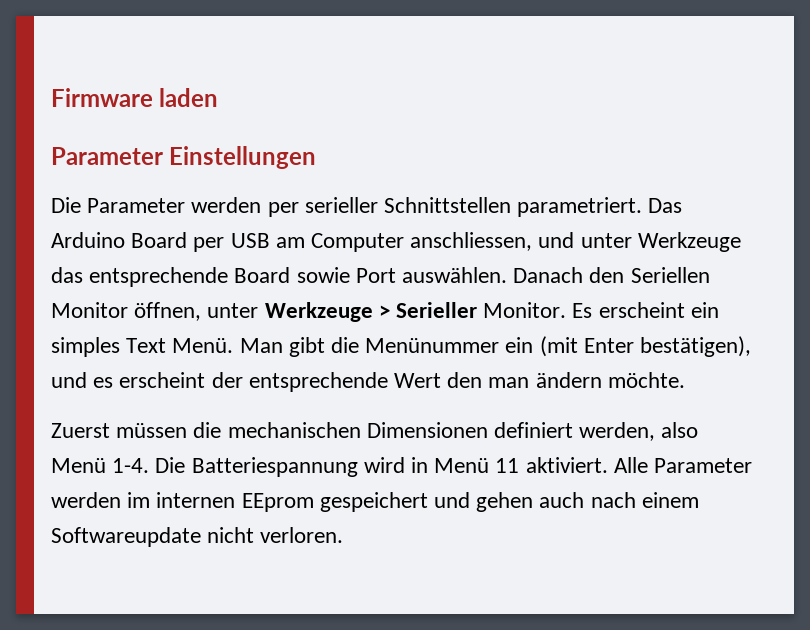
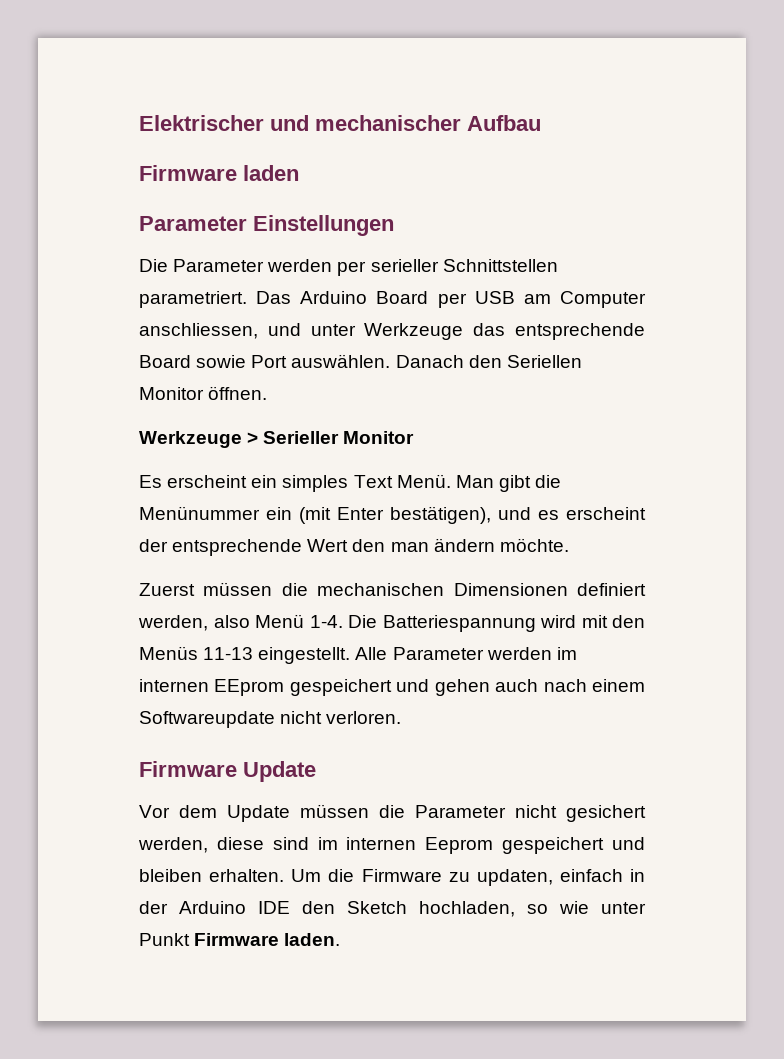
+ Elektrischer und mechanischer Aufbau
- Danach den Seriellen Monitor öffnen, unter Werkzeuge > Serieller Monitor. Es erscheint ein simples Text Menü.
+ Danach den Seriellen Monitor öffnen.
+ Werkzeuge > Serieller Monitor
+ Es erscheint ein simples Text Menü.
- Die Batteriespannung wird in Menü 11 aktiviert.
+ Die Batteriespannung wird mit den Menüs 11-13 eingestellt.
+ Firmware Update
+ Vor dem Update müssen die Parameter nicht gesichert werden, diese sind im internen Eeprom gespeichert und bleiben erhalten. Um die Firmware zu updaten, einfach in der Arduino IDE den Sketch hochladen, so wie unter Punkt Firmware laden.

